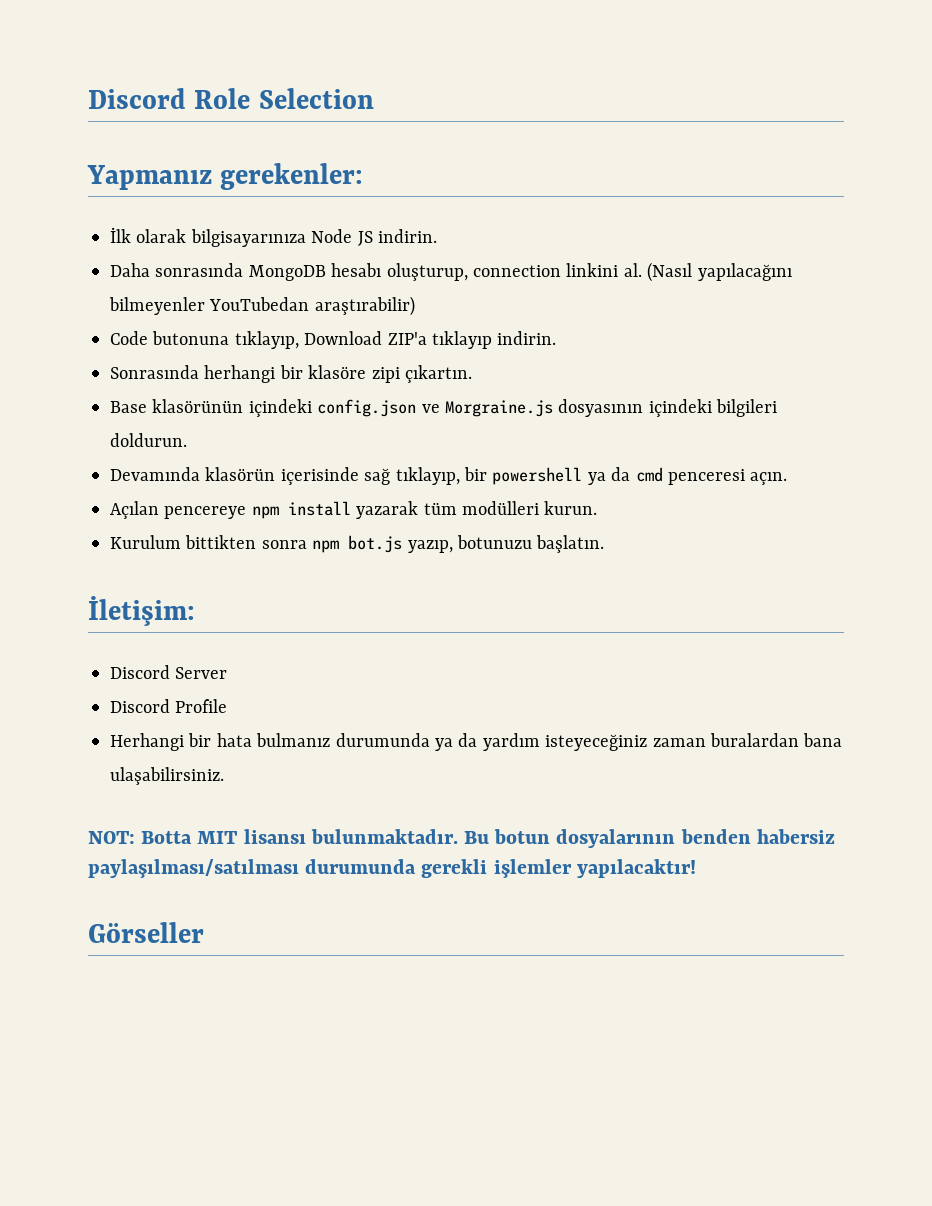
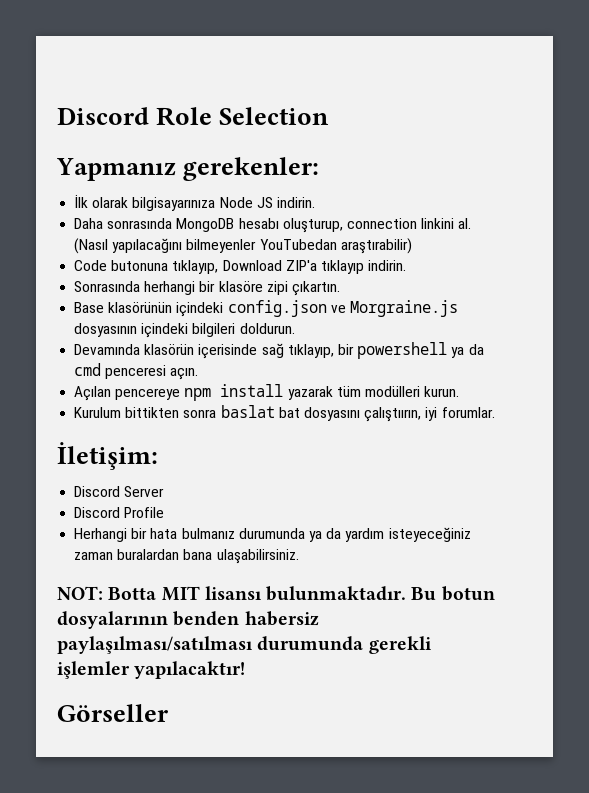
- Kurulum bittikten sonra npm bot.js yazıp, botunuzu başlatın.
+ Kurulum bittikten sonra baslat bat dosyasını çalıştıırın, iyi forumlar.

